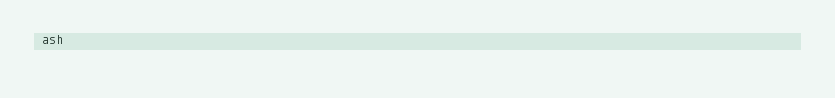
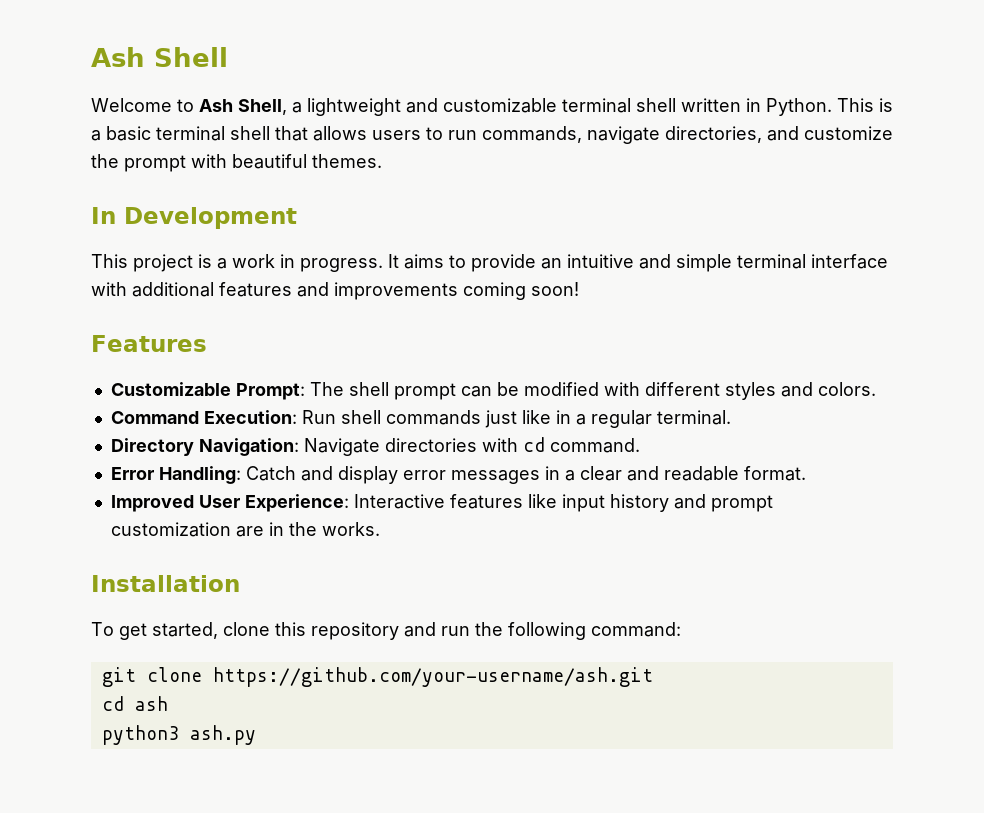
- ash
+ Ash Shell
+ Welcome to Ash Shell, a lightweight and customizable terminal shell written in Python. This is a basic terminal shell that allows users to run commands, navigate directories, and customize the prompt with beautiful themes.
+ In Development
+ This project is a work in progress. It aims to provide an intuitive and simple terminal interface with additional features and improvements coming soon!
+ Features
+ Customizable Prompt: The shell prompt can be modified with different styles and colors.
+ Command Execution: Run shell commands just like in a regular terminal.
+ Directory Navigation: Navigate directories with cd command.
+ Error Handling: Catch and display error messages in a clear and readable format.
+ Improved User Experience: Interactive features like input history and prompt customization are in the works.
+ Installation
+ To get started, clone this repository and run the following command:
+ git clone https://github.com/your-username/ash.git
+ cd ash
+ python3 ash.py

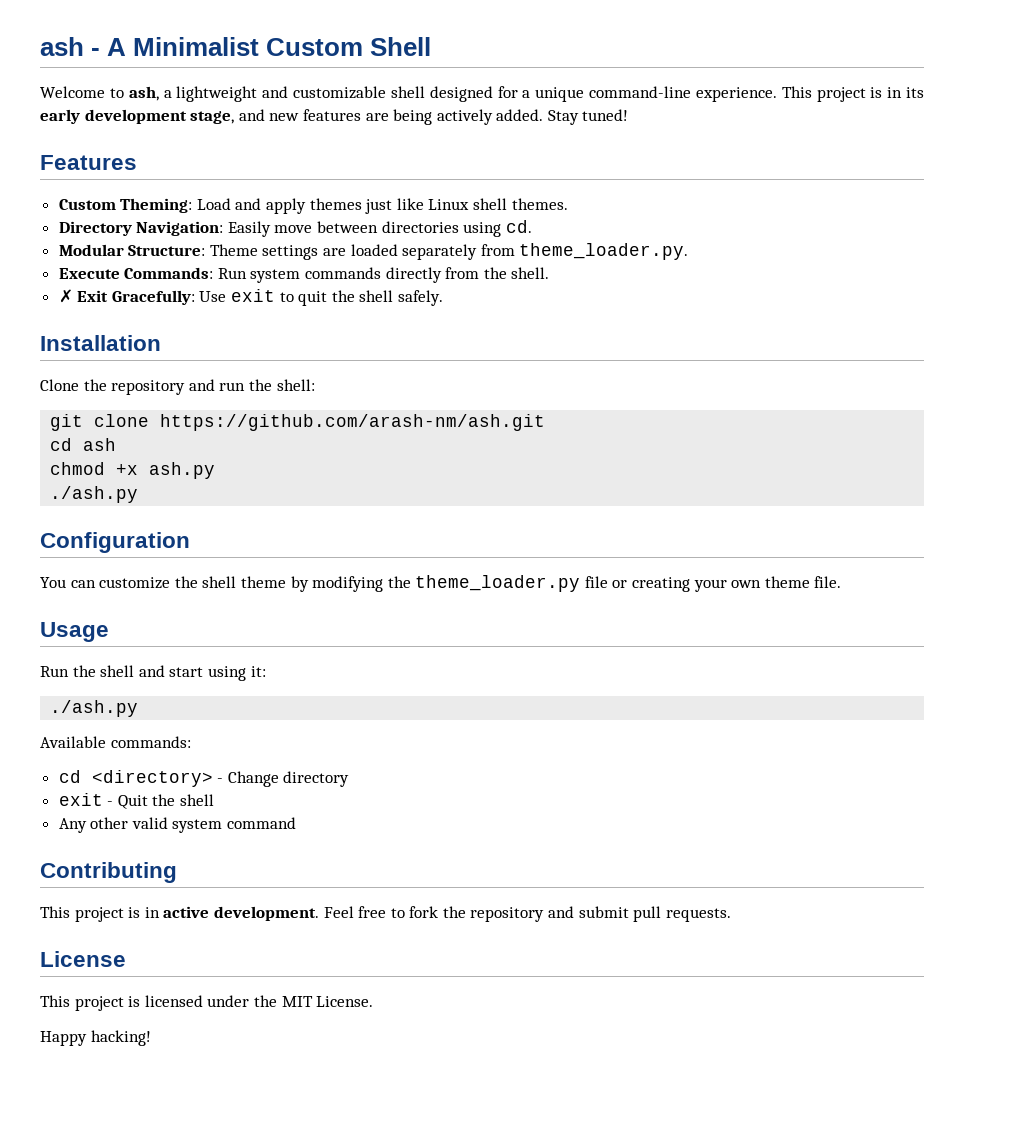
- Ash Shell
+ ash - A Minimalist Custom Shell
- Welcome to Ash Shell, a lightweight and customizable terminal shell written in Python. This is a basic terminal shell that allows users to run commands, navigate directories, and customize the prompt with beautiful themes.
- In Development
- This project is a work in progress. It aims to provide an intuitive and simple terminal interface with additional features and improvements coming soon!
+ Welcome to ash, a lightweight and customizable shell designed for a unique command-line experience. This project is in its early development stage, and new features are being actively added. Stay tuned!
  Features
- Customizable Prompt: The shell prompt can be modified with different styles and colors.
- Command Execution: Run shell commands just like in a regular terminal.
- Directory Navigation: Navigate directories with cd command.
- Error Handling: Catch and display error messages in a clear and readable format.
- Improved User Experience: Interactive features like input history and prompt customization are in the works.
+ Custom Theming: Load and apply themes just like Linux shell themes.
+ Directory Navigation: Easily move between directories using cd.
+ Modular Structure: Theme settings are loaded separately from theme_loader.py.
+ Execute Commands: Run system commands directly from the shell.
+ ✗ Exit Gracefully: Use exit to quit the shell safely.
  Installation
- To get started, clone this repository and run the following command:
- git clone https://github.com/your-username/ash.git
+ Clone the repository and run the shell:
+ git clone https://github.com/arash-nm/ash.git
  cd ash
- python3 ash.py
+ chmod +x ash.py
+ ./ash.py
+ Configuration
+ You can customize the shell theme by modifying the theme_loader.py file or creating your own theme file.
+ Usage
+ Run the shell and start using it:
+ ./ash.py
+ Available commands:
+ cd <directory> - Change directory
+ exit - Quit the shell
+ Any other valid system command
+ Contributing
+ This project is in active development. Feel free to fork the repository and submit pull requests.
+ License
+ This project is licensed under the MIT License.
+ Happy hacking!

